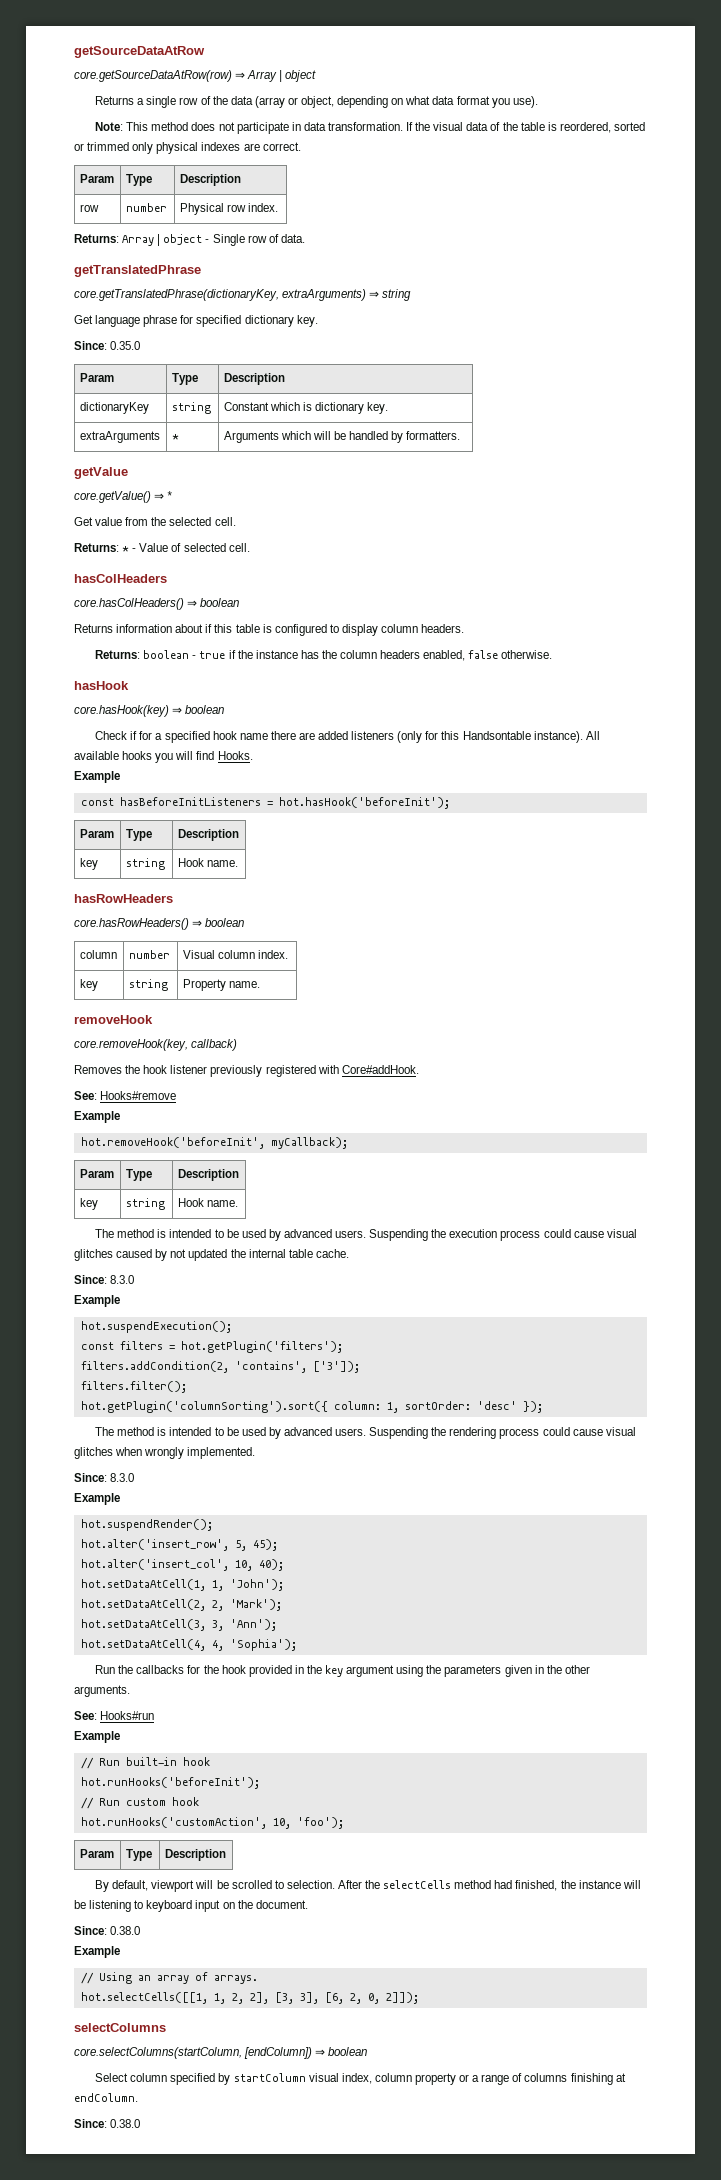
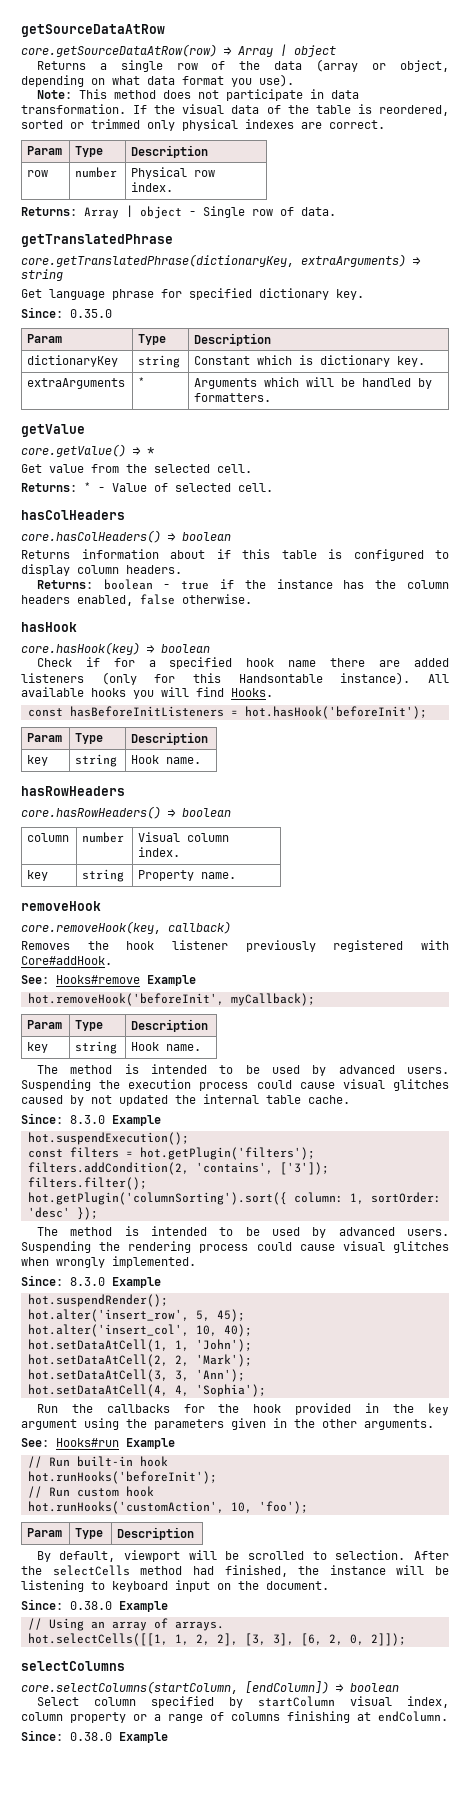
  All available hooks you will find Hooks.
- Example
- See: Hooks#remove
- Example
+ See: Hooks#remove Example
  Suspending the execution process could cause visual glitches caused by not updated the internal table cache.
- Since: 8.3.0
- Example
+ Since: 8.3.0 Example
  Suspending the rendering process could cause visual glitches when wrongly implemented.
- Since: 8.3.0
- Example
+ Since: 8.3.0 Example
- See: Hooks#run
- Example
+ See: Hooks#run Example
  After the selectCells method had finished, the instance will be listening to keyboard input on the document.
- Since: 0.38.0
- Example
+ Since: 0.38.0 Example
  Select column specified by startColumn visual index, column property or a range of columns finishing at endColumn.
- Since: 0.38.0
+ Since: 0.38.0 Example

